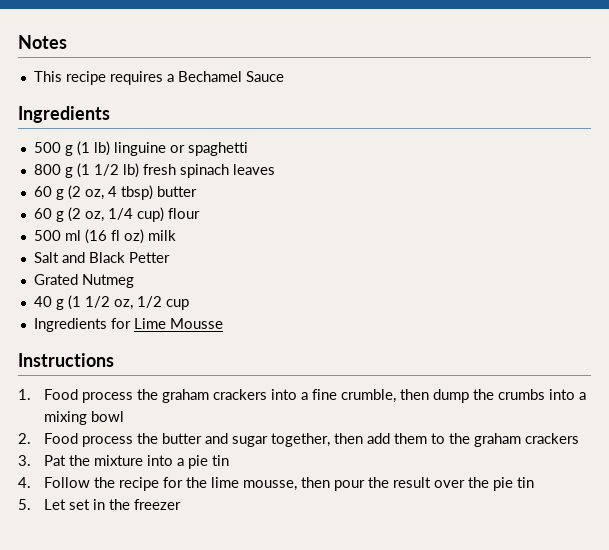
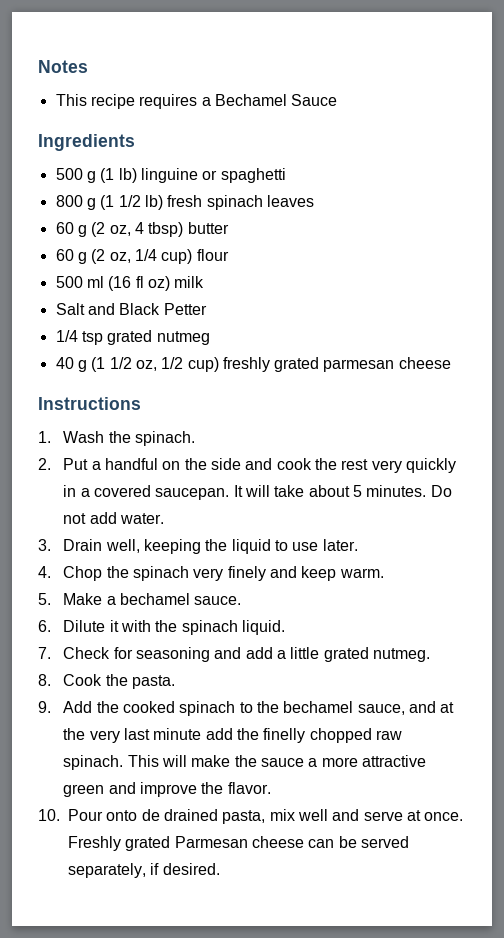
- Grated Nutmeg
+ 1/4 tsp grated nutmeg
- 40 g (1 1/2 oz, 1/2 cup
- Ingredients for Lime Mousse
+ 40 g (1 1/2 oz, 1/2 cup) freshly grated parmesan cheese
  Instructions
- 1. Food process the graham crackers into a fine crumble, then dump the crumbs into a mixing bowl
- 2. Food process the butter and sugar together, then add them to the graham crackers
- 3. Pat the mixture into a pie tin
- 4. Follow the recipe for the lime mousse, then pour the result over the pie tin
- 5. Let set in the freezer
+ 1. Wash the spinach.
+ 2. Put a handful on the side and cook the rest very quickly in a covered saucepan. It will take about 5 minutes. Do not add water.
+ 3. Drain well, keeping the liquid to use later.
+ 4. Chop the spinach very finely and keep warm.
+ 5. Make a bechamel sauce.
+ 6. Dilute it with the spinach liquid.
+ 7. Check for seasoning and add a little grated nutmeg.
+ 8. Cook the pasta.
+ 9. Add the cooked spinach to the bechamel sauce, and at the very last minute add the finelly chopped raw spinach. This will make the sauce a more attractive green and improve the flavor.
+ 10. Pour onto de drained pasta, mix well and serve at once. Freshly grated Parmesan cheese can be served separately, if desired.

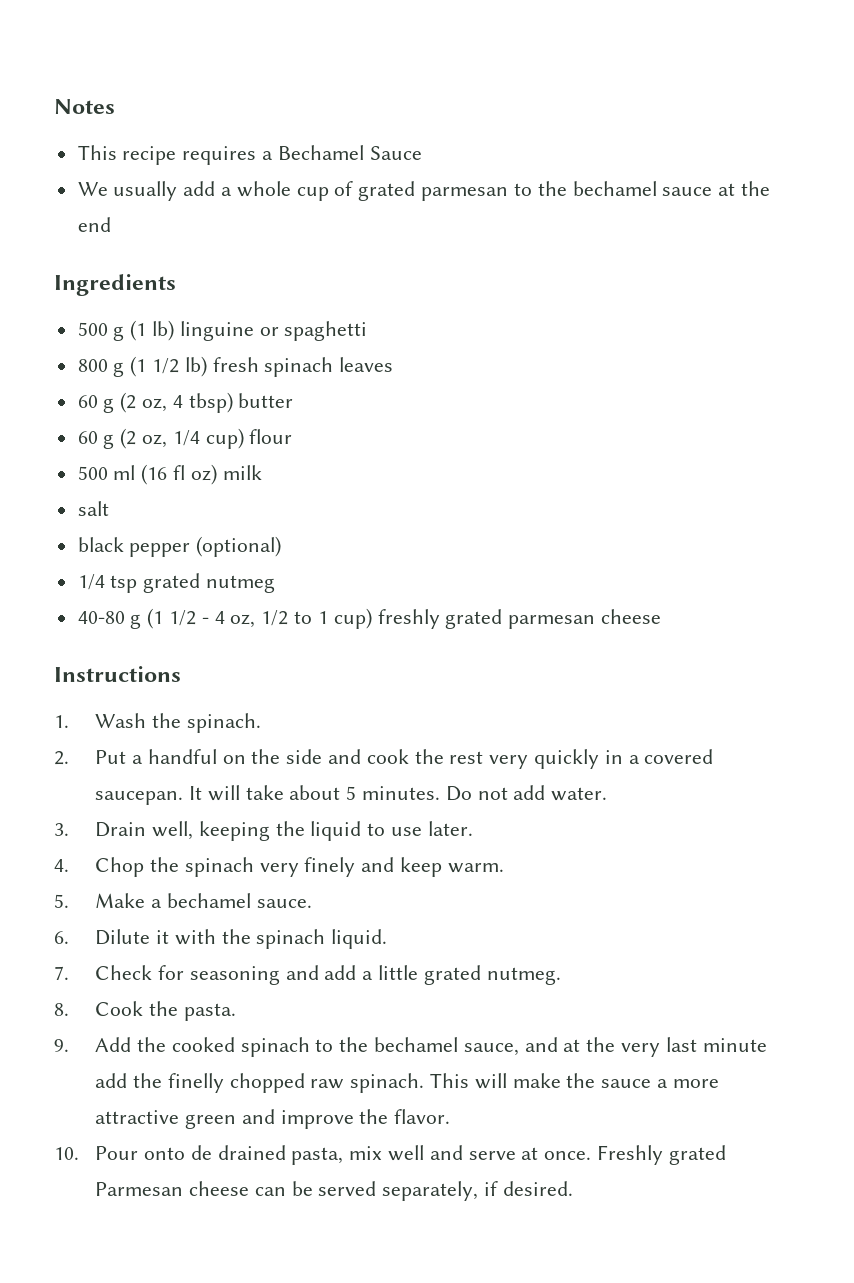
+ We usually add a whole cup of grated parmesan to the bechamel sauce at the end
- Salt and Black Petter
+ salt
+ black pepper (optional)
- 40 g (1 1/2 oz, 1/2 cup) freshly grated parmesan cheese
+ 40-80 g (1 1/2 - 4 oz, 1/2 to 1 cup) freshly grated parmesan cheese

